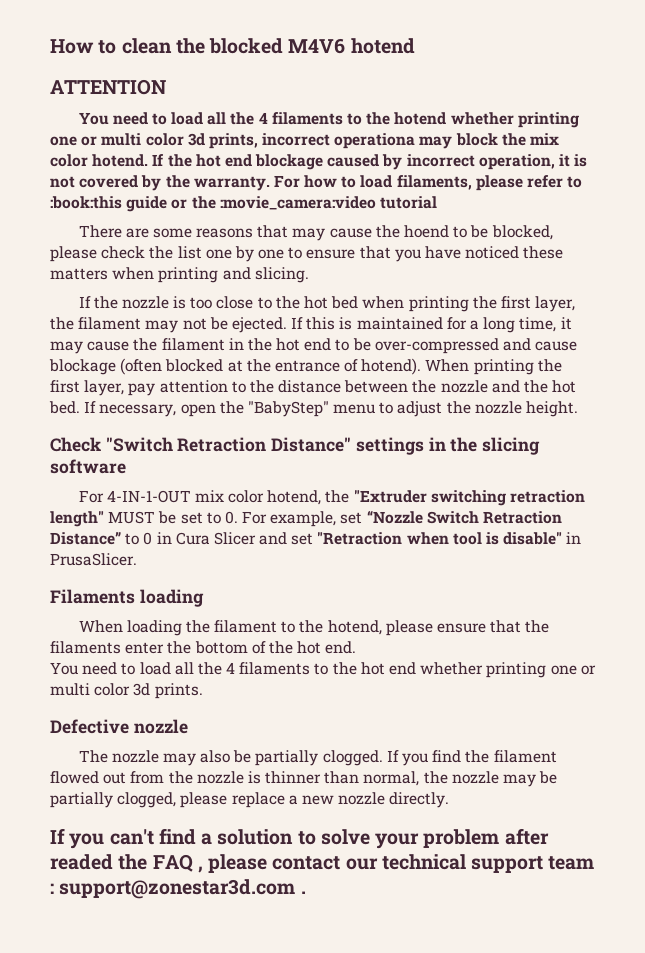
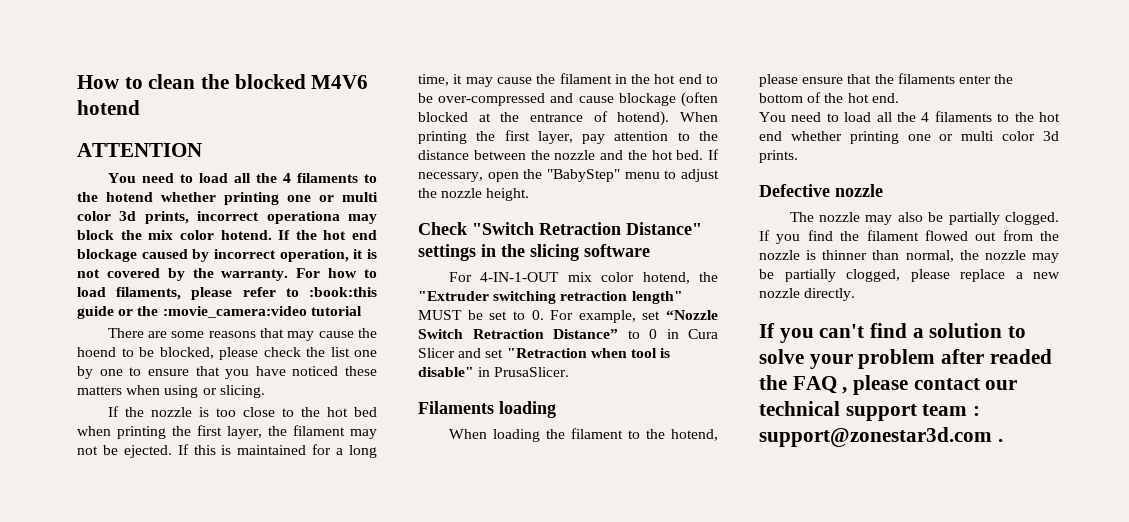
- There are some reasons that may cause the hoend to be blocked, please check the list one by one to ensure that you have noticed these matters when printing and slicing.
+ There are some reasons that may cause the hoend to be blocked, please check the list one by one to ensure that you have noticed these matters when using or slicing.

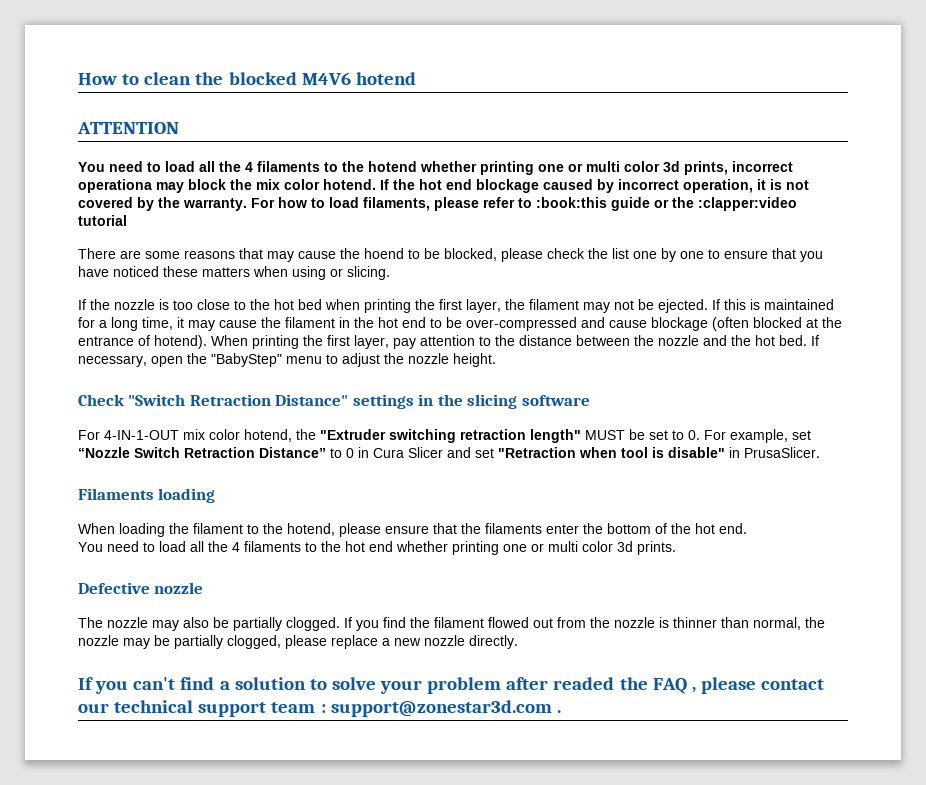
- For how to load filaments, please refer to :book:this guide or the :movie_camera:video tutorial
+ For how to load filaments, please refer to :book:this guide or the :clapper:video tutorial

